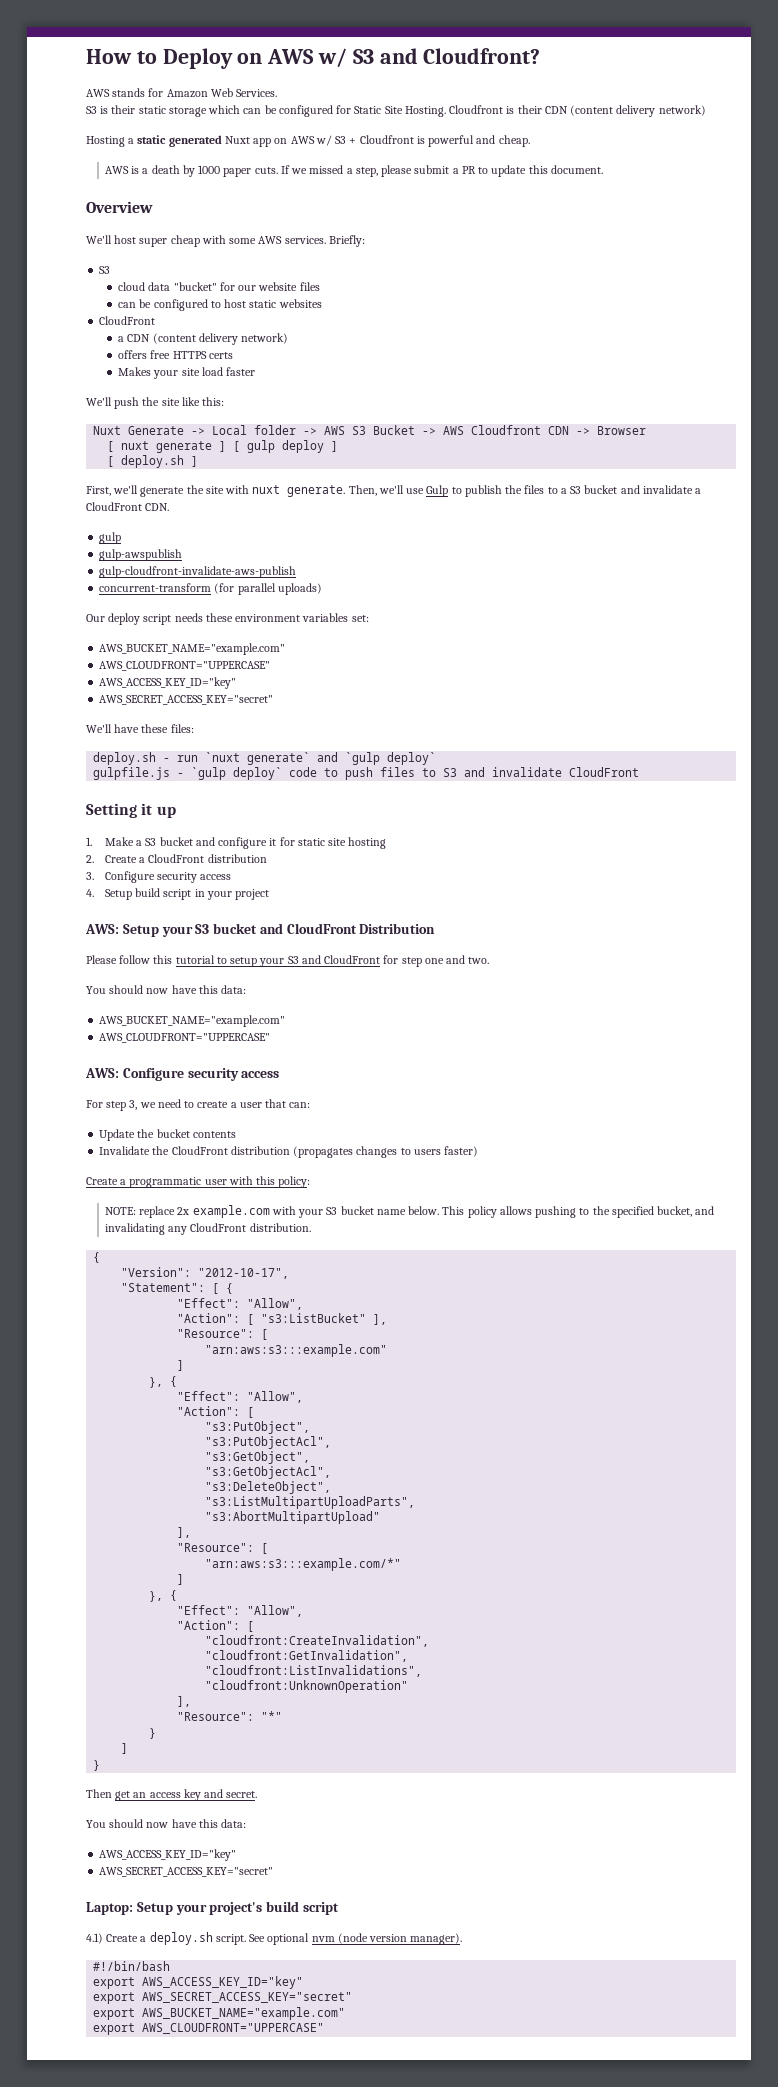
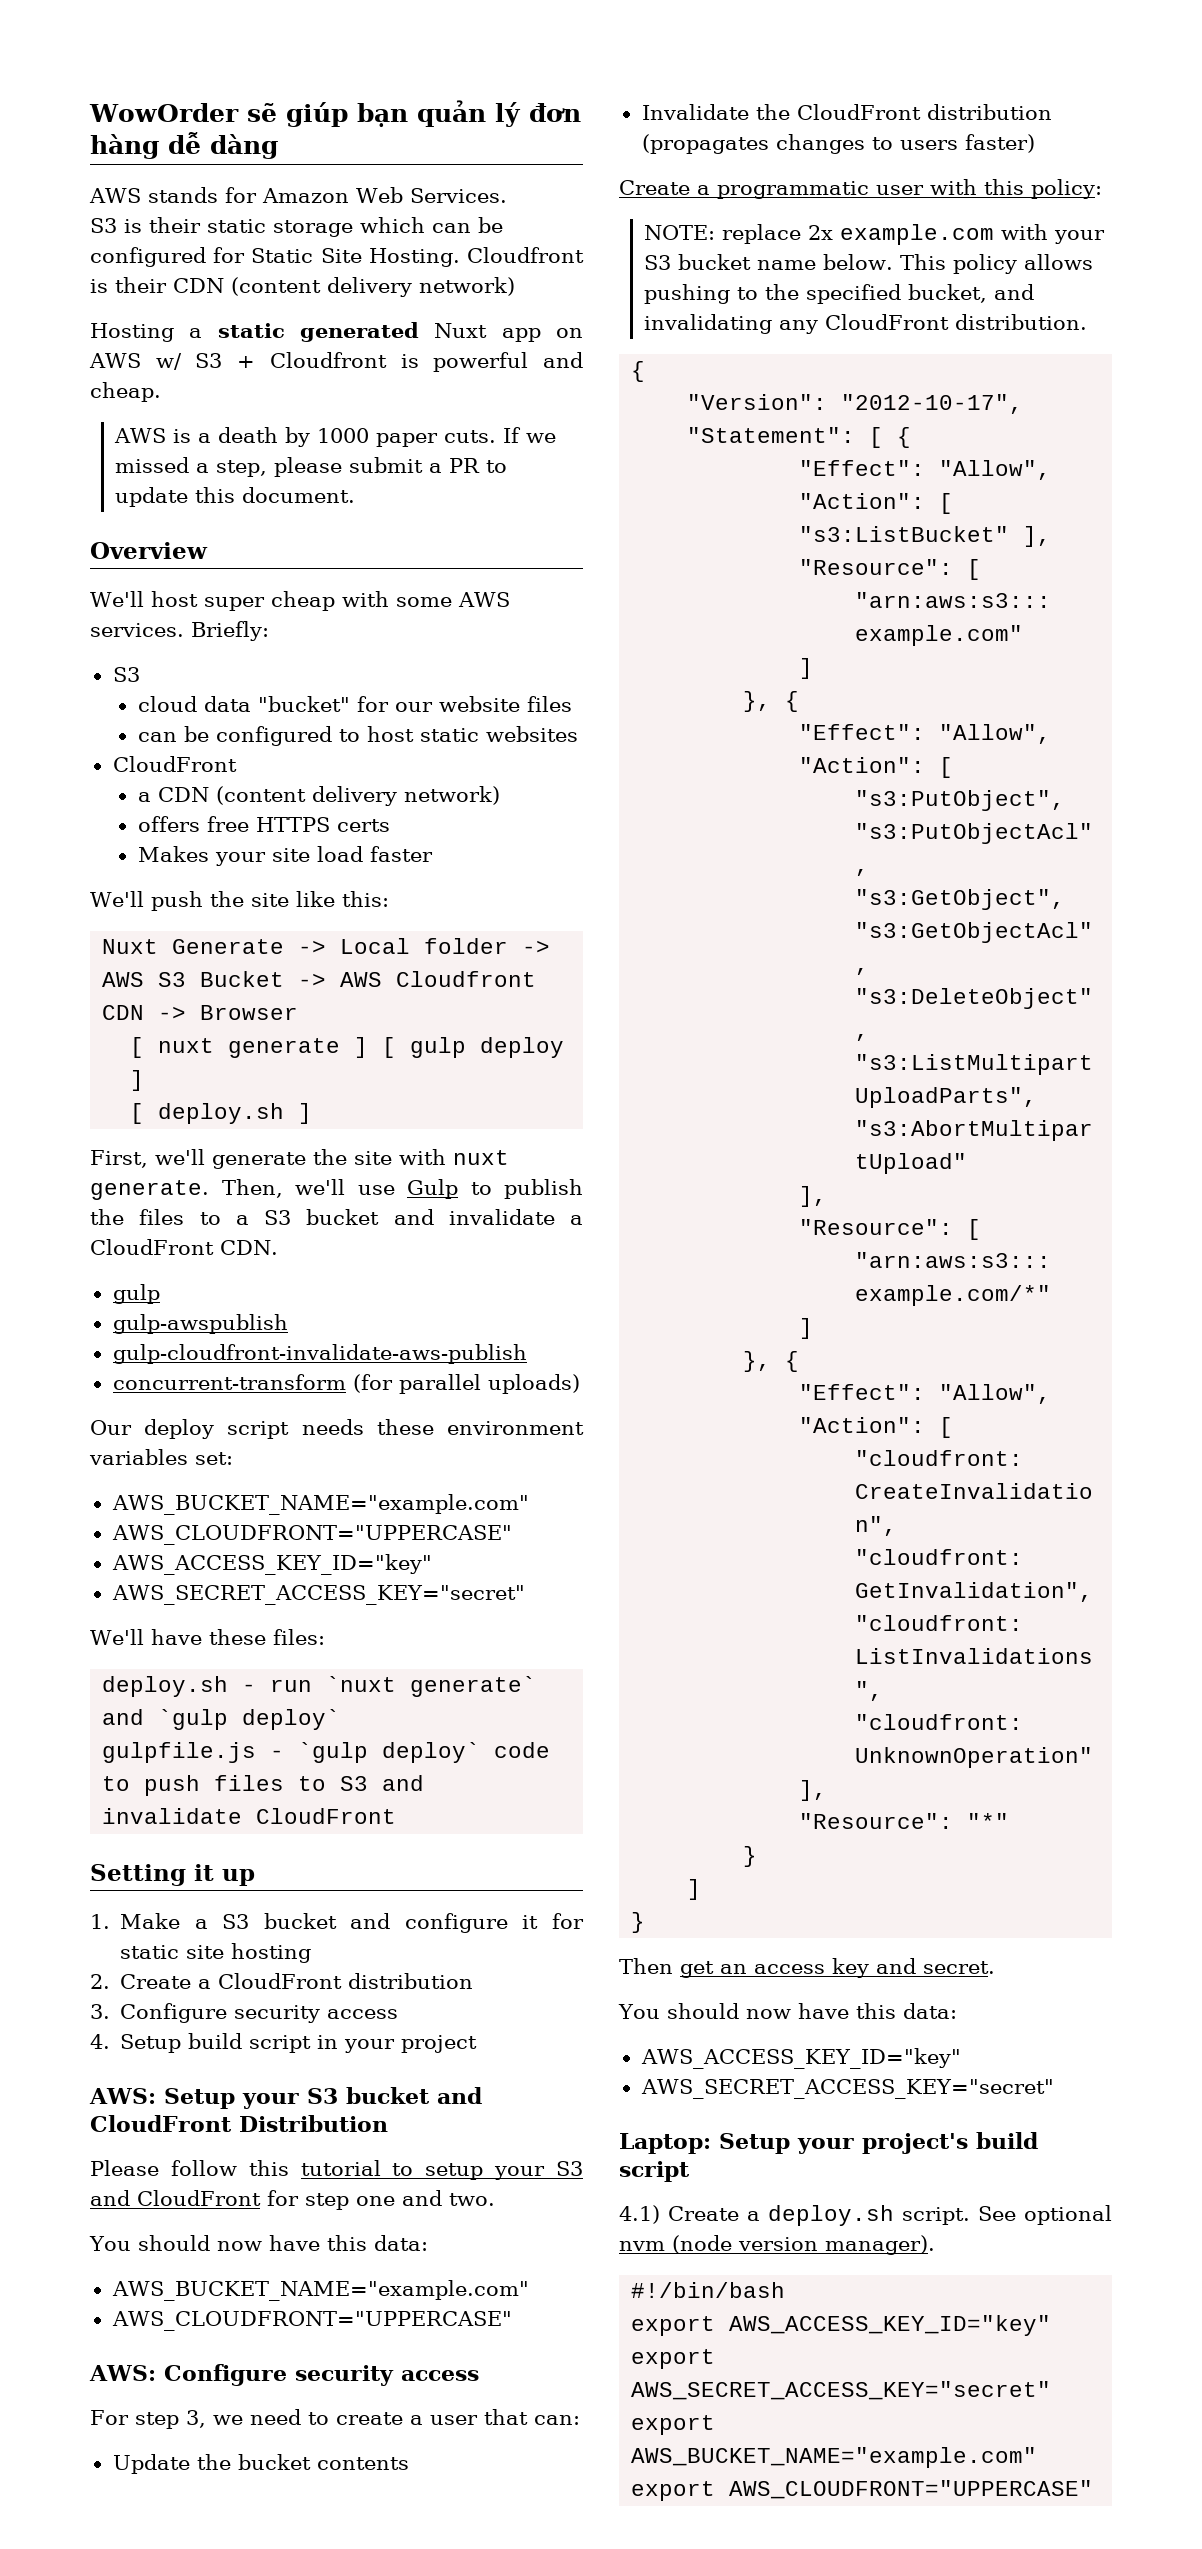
- How to Deploy on AWS w/ S3 and Cloudfront?
+ WowOrder sẽ giúp bạn quản lý đơn hàng dễ dàng

